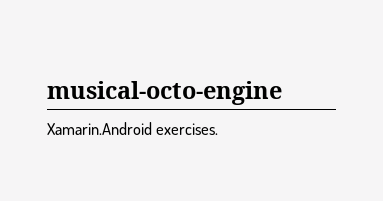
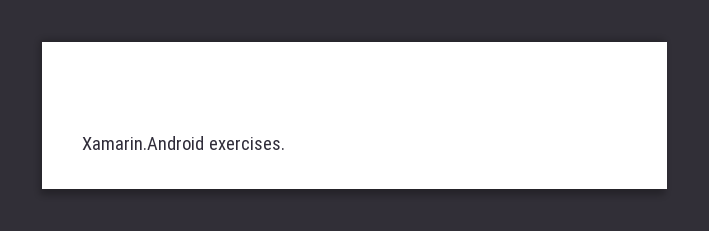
- musical-octo-engine

